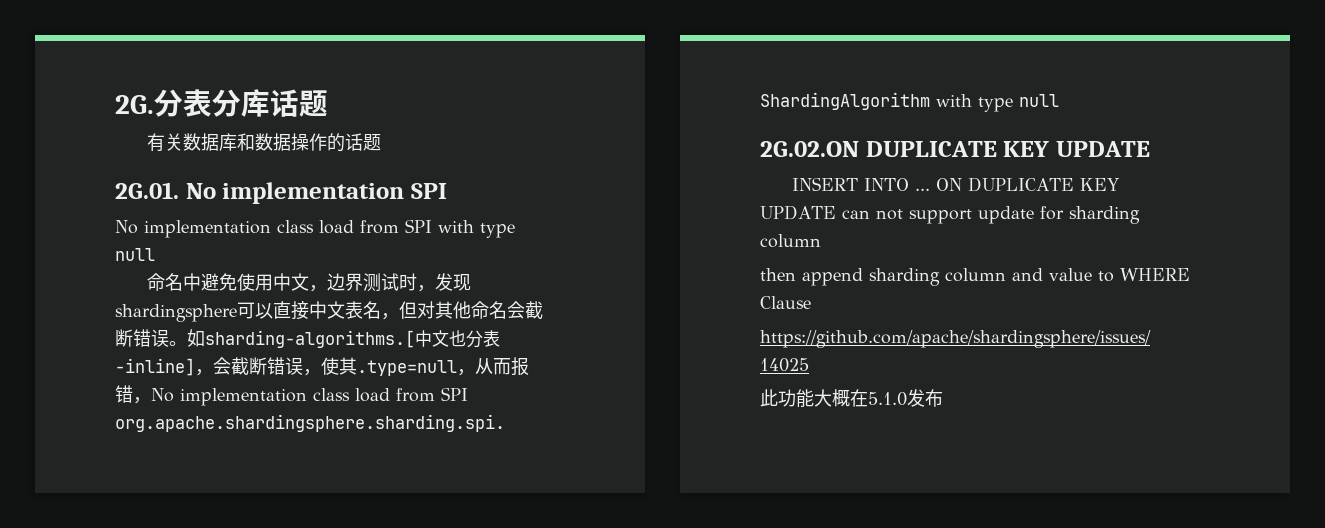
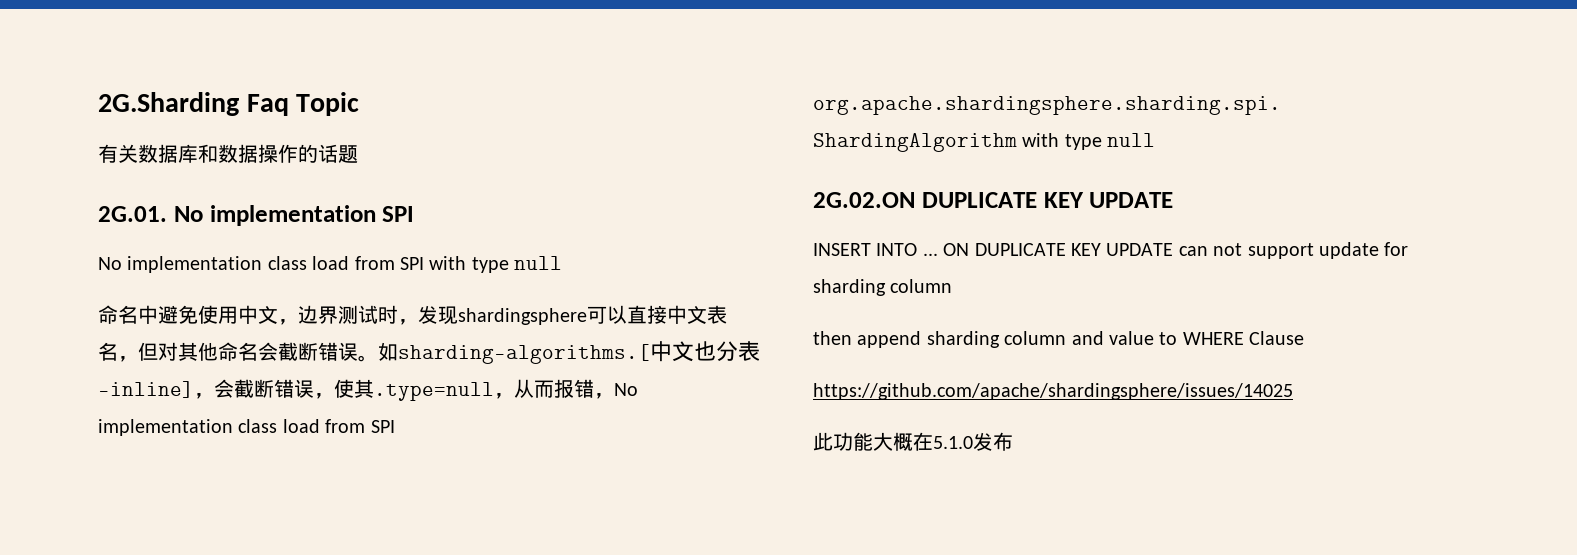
- 2G.分表分库话题
+ 2G.Sharding Faq Topic

